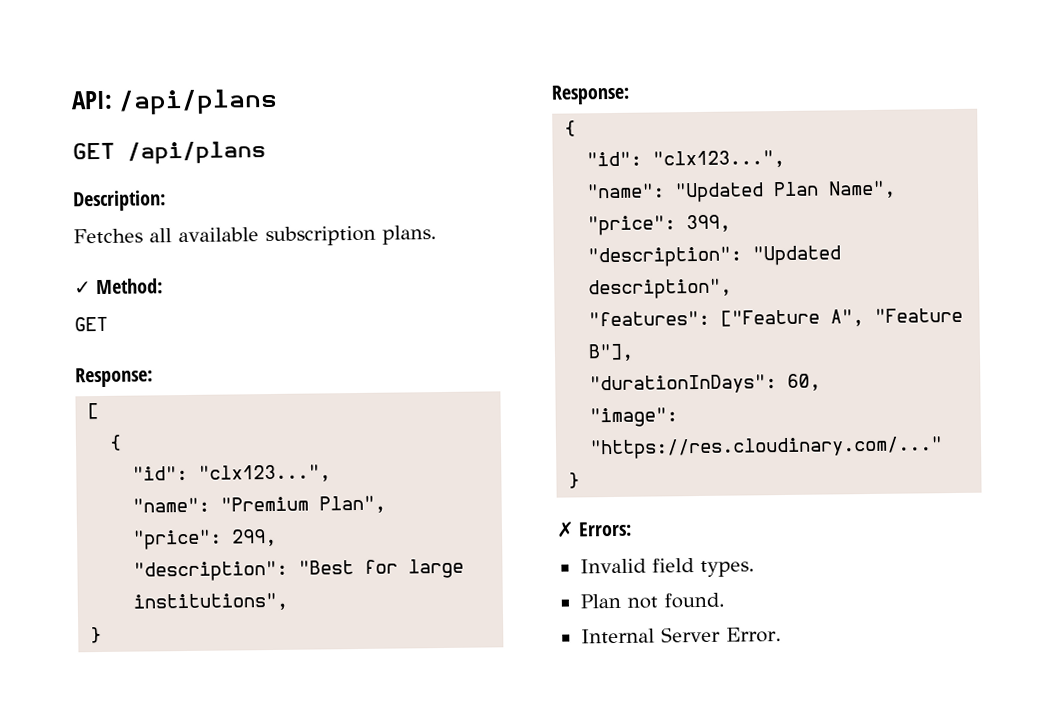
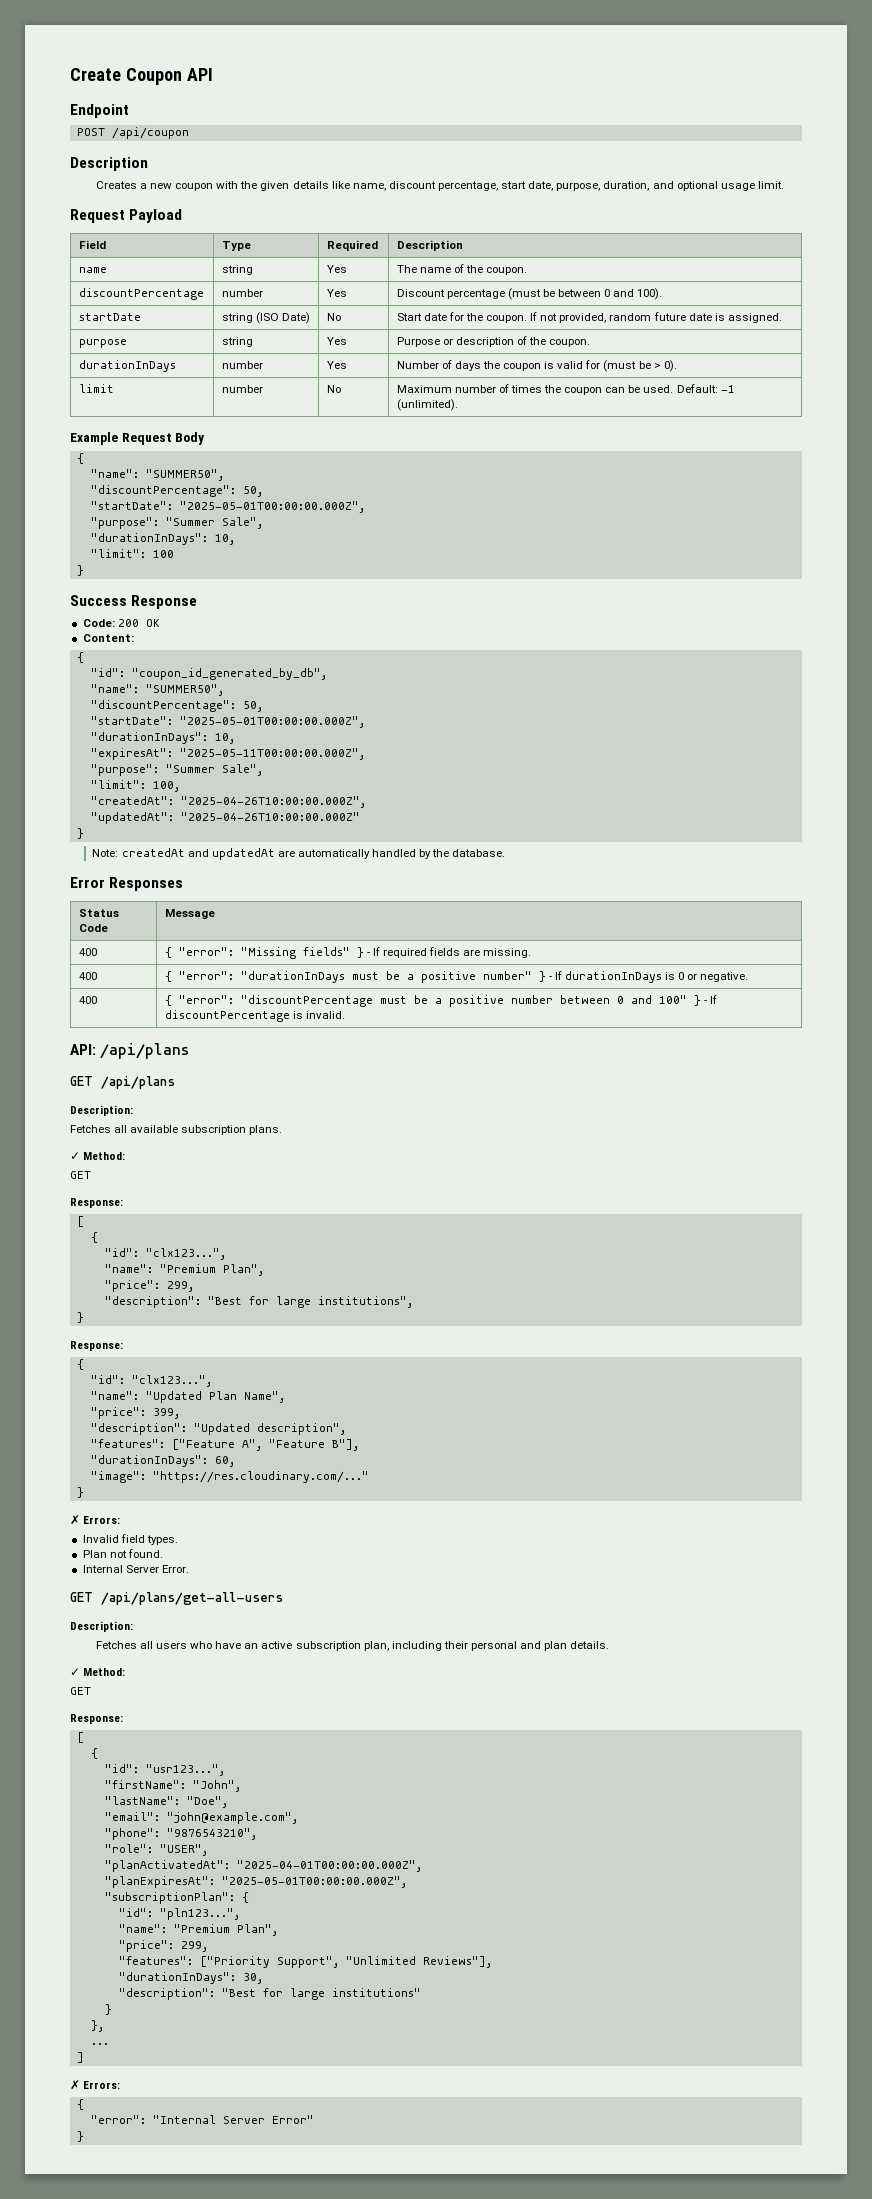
+ Create Coupon API
+ Endpoint
+ POST /api/coupon
+ Description
+ Creates a new coupon with the given details like name, discount percentage, start date, purpose, duration, and optional usage limit.
+ Request Payload
+ Field | Type | Required | Description
+ name | string | Yes | The name of the coupon.
+ discountPercentage | number | Yes | Discount percentage (must be between 0 and 100).
+ startDate | string (ISO Date) | No | Start date for the coupon. If not provided, random future date is assigned.
+ purpose | string | Yes | Purpose or description of the coupon.
+ durationInDays | number | Yes | Number of days the coupon is valid for (must be > 0).
+ limit | number | No | Maximum number of times the coupon can be used. Default: -1 (unlimited).
+ Example Request Body
+ {
+ "name": "SUMMER50",
+ "discountPercentage": 50,
+ "startDate": "2025-05-01T00:00:00.000Z",
+ "purpose": "Summer Sale",
+ "durationInDays": 10,
+ "limit": 100
+ }
+ Success Response
+ Code: 200 OK
+ Content:
+ {
+ "id": "coupon_id_generated_by_db",
+ "name": "SUMMER50",
+ "discountPercentage": 50,
+ "startDate": "2025-05-01T00:00:00.000Z",
+ "durationInDays": 10,
+ "expiresAt": "2025-05-11T00:00:00.000Z",
+ "purpose": "Summer Sale",
+ "limit": 100,
+ "createdAt": "2025-04-26T10:00:00.000Z",
+ "updatedAt": "2025-04-26T10:00:00.000Z"
+ }
+ Note: createdAt and updatedAt are automatically handled by the database.
+ Error Responses
+ Status Code | Message
+ 400 | { "error": "Missing fields" } - If required fields are missing.
+ 400 | { "error": "durationInDays must be a positive number" } - If durationInDays is 0 or negative.
+ 400 | { "error": "discountPercentage must be a positive number between 0 and 100" } - If discountPercentage is invalid.
+ GET /api/plans/get-all-users
+ Description:
+ Fetches all users who have an active subscription plan, including their personal and plan details.
+ ✓ Method:
+ GET
+ Response:
+ [
+ {
+ "id": "usr123...",
+ "firstName": "John",
+ "lastName": "Doe",
+ "email": "john@example.com",
+ "phone": "9876543210",
+ "role": "USER",
+ "planActivatedAt": "2025-04-01T00:00:00.000Z",
+ "planExpiresAt": "2025-05-01T00:00:00.000Z",
+ "subscriptionPlan": {
+ "id": "pln123...",
+ "name": "Premium Plan",
+ "price": 299,
+ "features": ["Priority Support", "Unlimited Reviews"],
+ "durationInDays": 30,
+ "description": "Best for large institutions"
+ }
+ },
+ ...
+ ]
+ ✗ Errors:
+ {
+ "error": "Internal Server Error"
+ }

